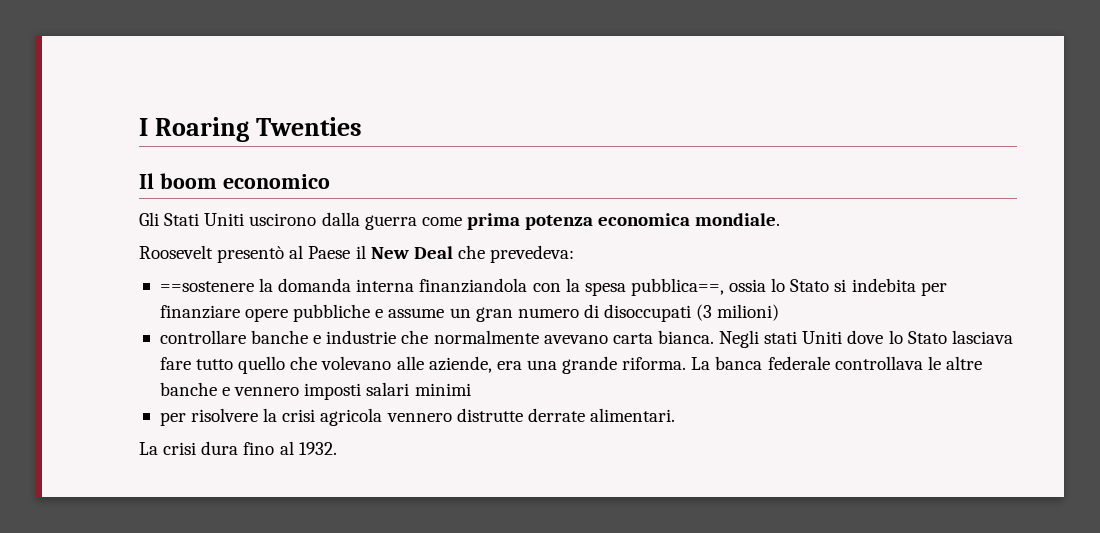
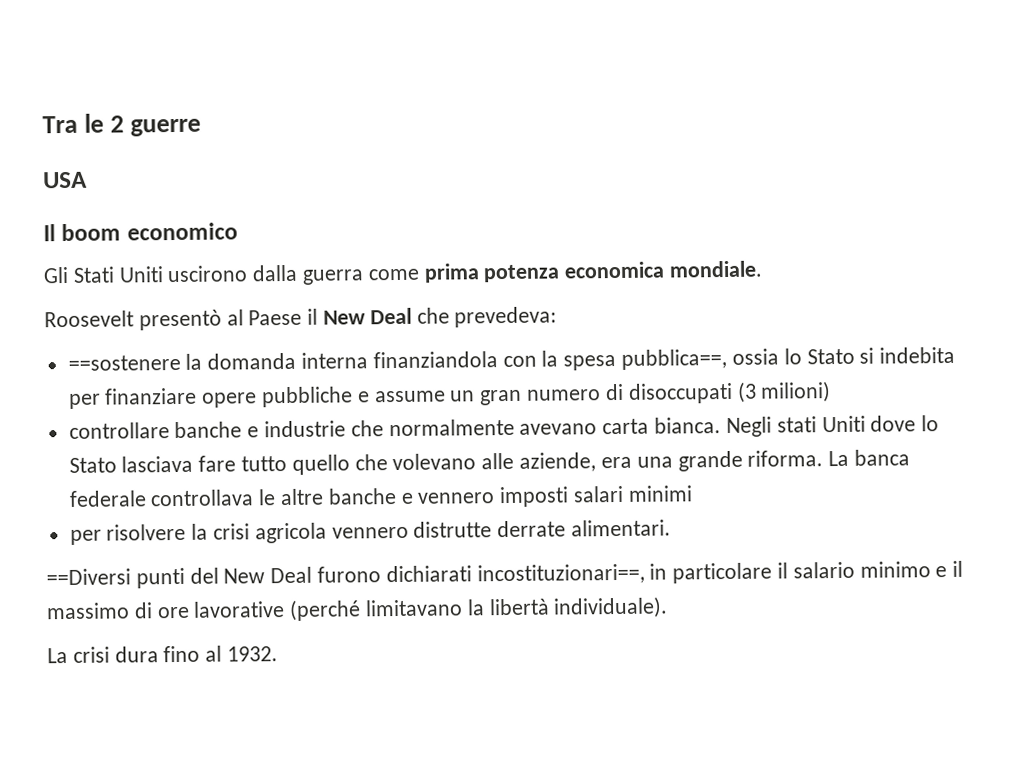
- I Roaring Twenties
+ Tra le 2 guerre
+ USA
+ ==Diversi punti del New Deal furono dichiarati incostituzionari==, in particolare il salario minimo e il massimo di ore lavorative (perché limitavano la libertà individuale).

